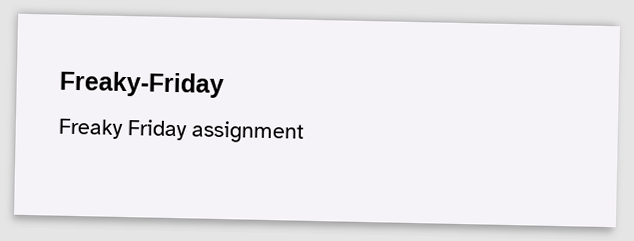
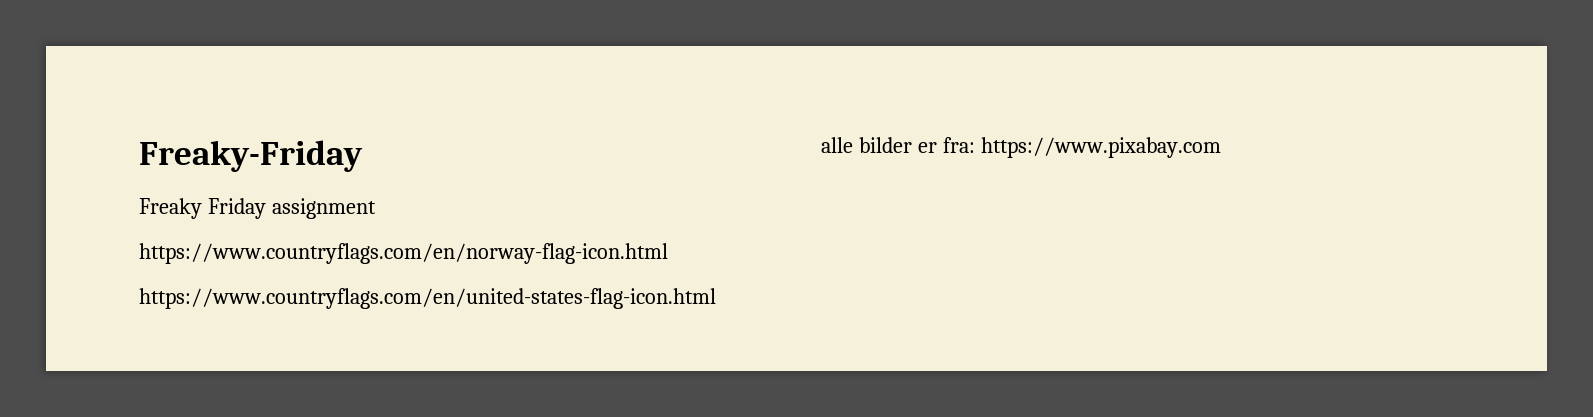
+ https://www.countryflags.com/en/norway-flag-icon.html
+ https://www.countryflags.com/en/united-states-flag-icon.html
+ alle bilder er fra: https://www.pixabay.com

